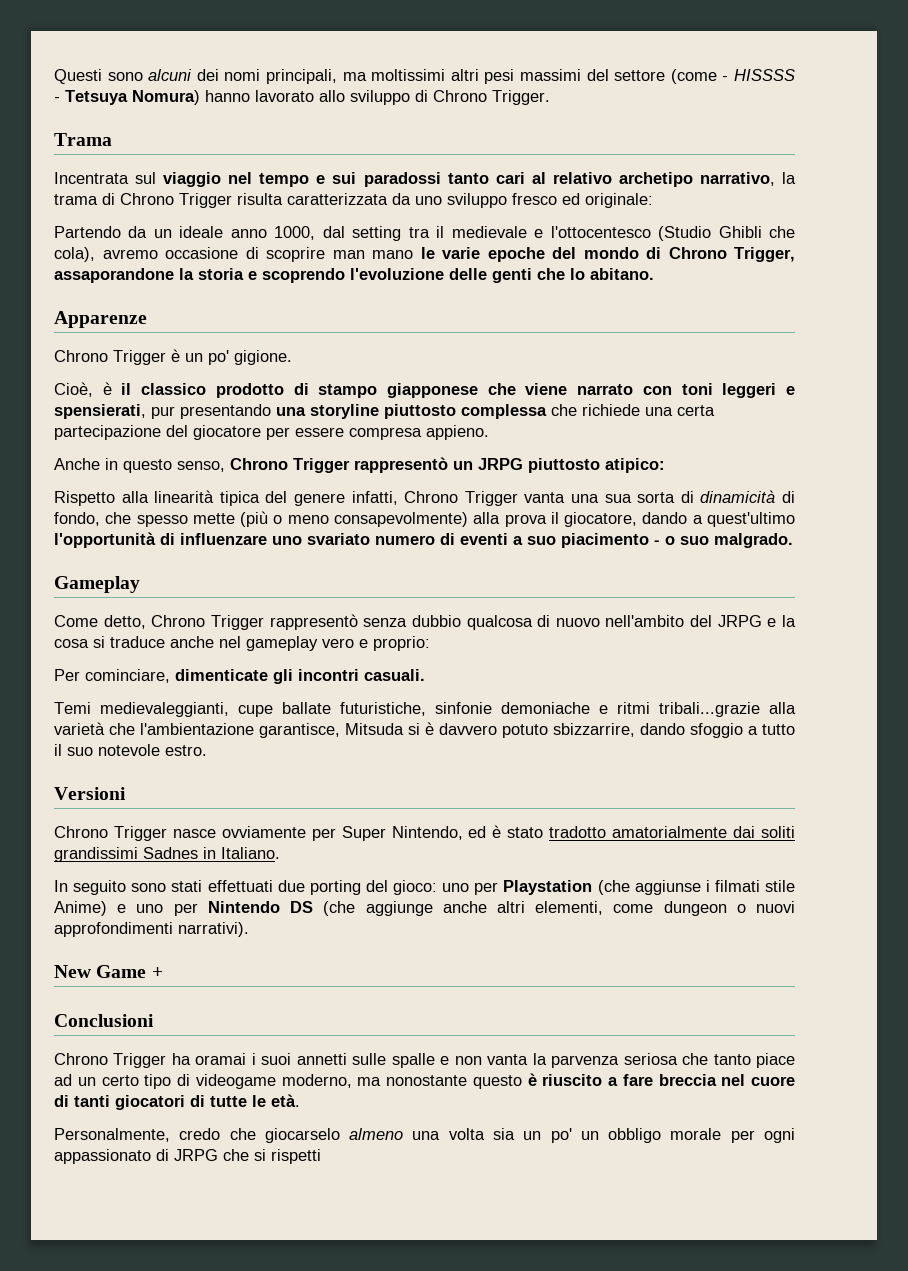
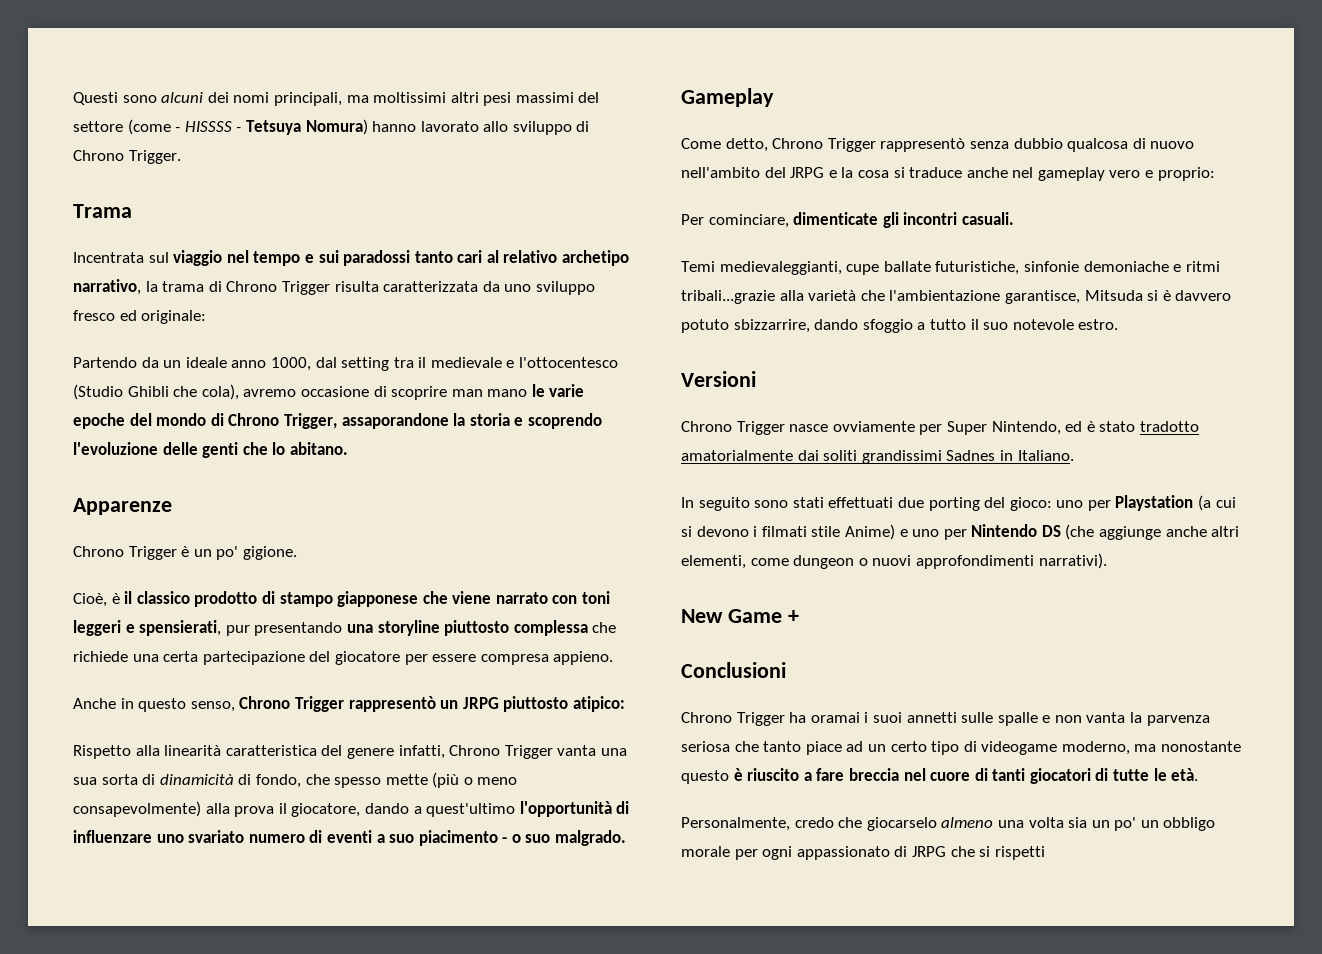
- Rispetto alla linearità tipica del genere infatti, Chrono Trigger vanta una sua sorta di dinamicità di fondo, che spesso mette (più o meno consapevolmente) alla prova il giocatore, dando a quest'ultimo l'opportunità di influenzare uno svariato numero di eventi a suo piacimento - o suo malgrado.
+ Rispetto alla linearità caratteristica del genere infatti, Chrono Trigger vanta una sua sorta di dinamicità di fondo, che spesso mette (più o meno consapevolmente) alla prova il giocatore, dando a quest'ultimo l'opportunità di influenzare uno svariato numero di eventi a suo piacimento - o suo malgrado.
- In seguito sono stati effettuati due porting del gioco: uno per Playstation (che aggiunse i filmati stile Anime) e uno per Nintendo DS (che aggiunge anche altri elementi, come dungeon o nuovi approfondimenti narrativi).
+ In seguito sono stati effettuati due porting del gioco: uno per Playstation (a cui si devono i filmati stile Anime) e uno per Nintendo DS (che aggiunge anche altri elementi, come dungeon o nuovi approfondimenti narrativi).

